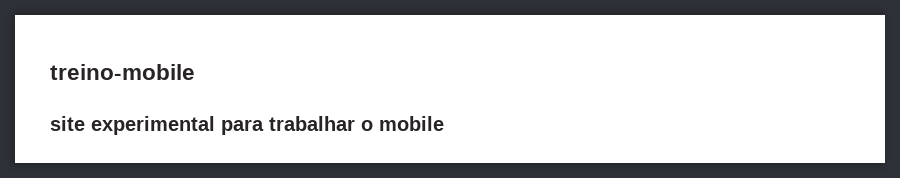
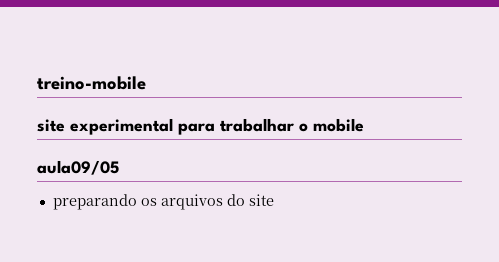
+ aula09/05
+ preparando os arquivos do site

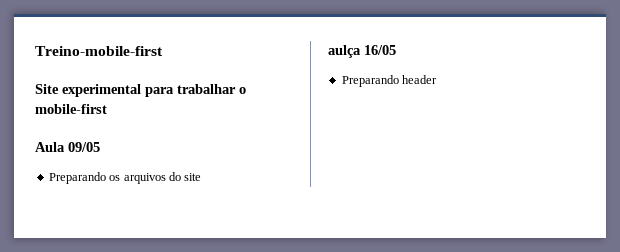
- treino-mobile
- site experimental para trabalhar o mobile
- aula09/05
- preparando os arquivos do site
+ Treino-mobile-first
+ Site experimental para trabalhar o mobile-first
+ Aula 09/05
+ Preparando os arquivos do site
+ aulça 16/05
+ Preparando header

